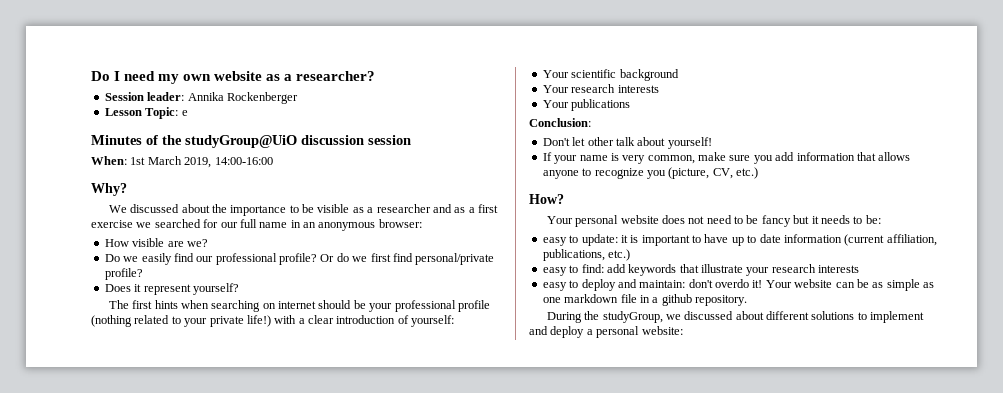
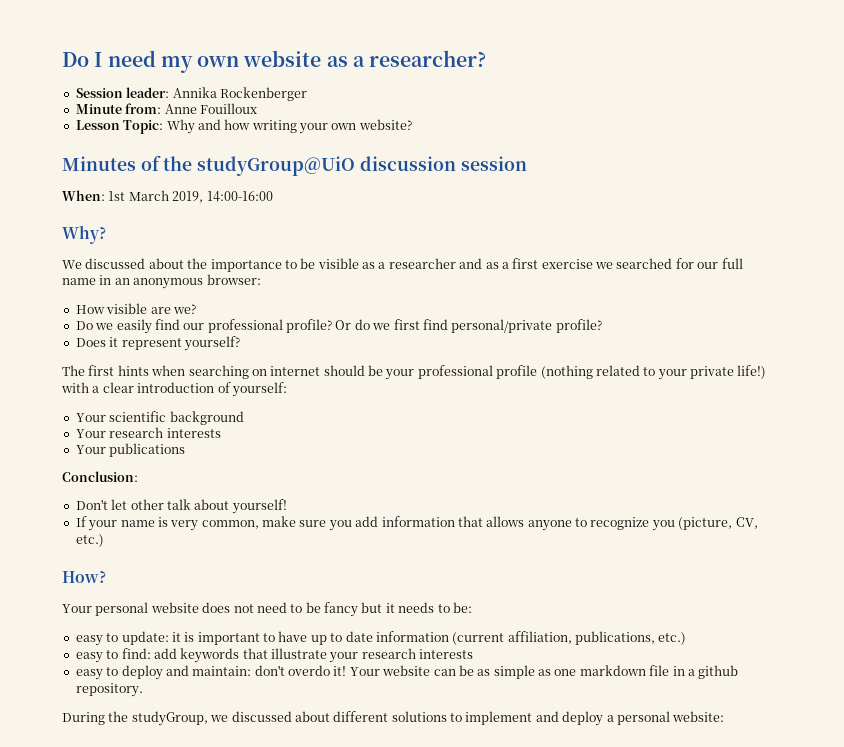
- Lesson Topic: e
+ Minute from: Anne Fouilloux
+ Lesson Topic: Why and how writing your own website?

